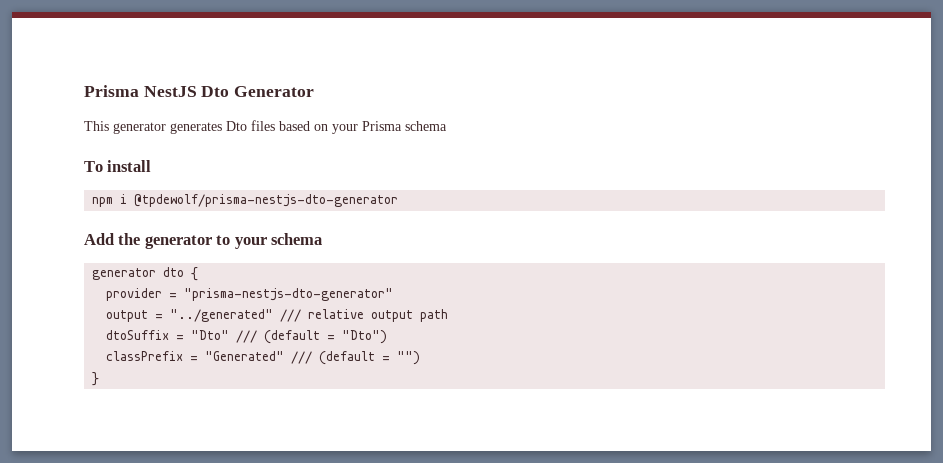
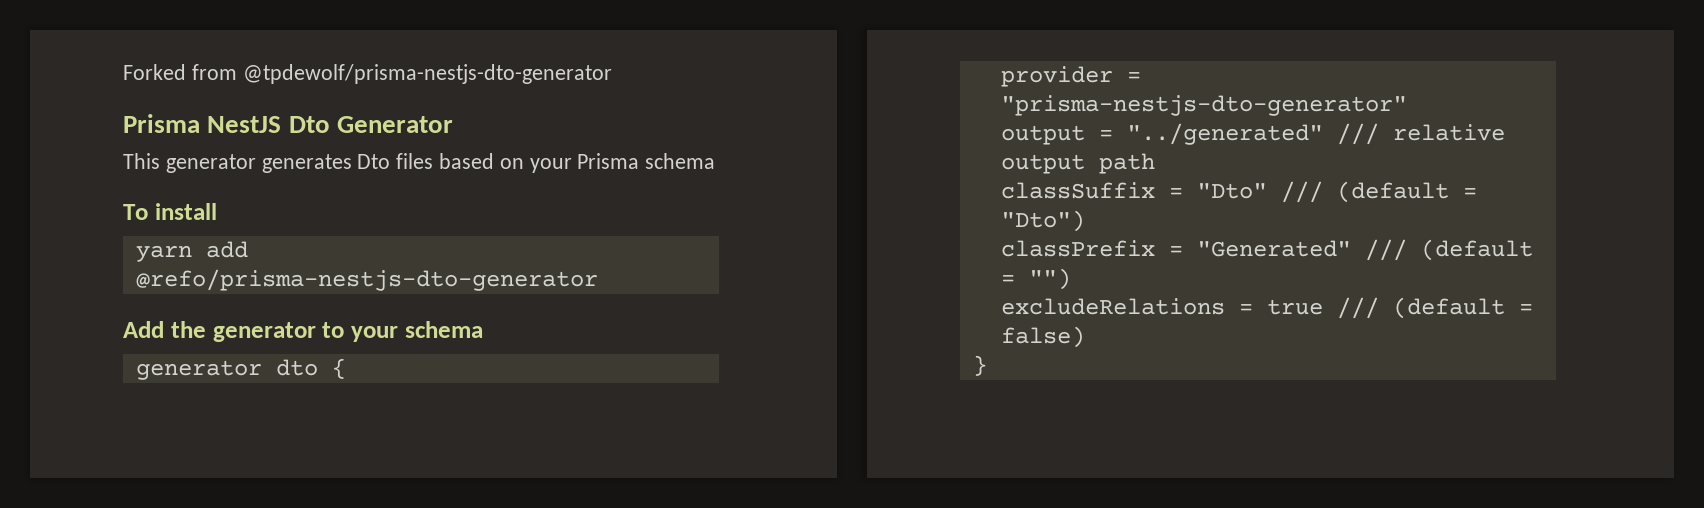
+ Forked from @tpdewolf/prisma-nestjs-dto-generator
- npm i @tpdewolf/prisma-nestjs-dto-generator
+ yarn add @refo/prisma-nestjs-dto-generator
- dtoSuffix = "Dto" /// (default = "Dto")
+ classSuffix = "Dto" /// (default = "Dto")
+ excludeRelations = true /// (default = false)

